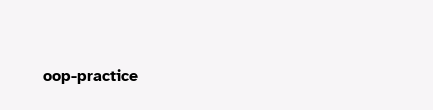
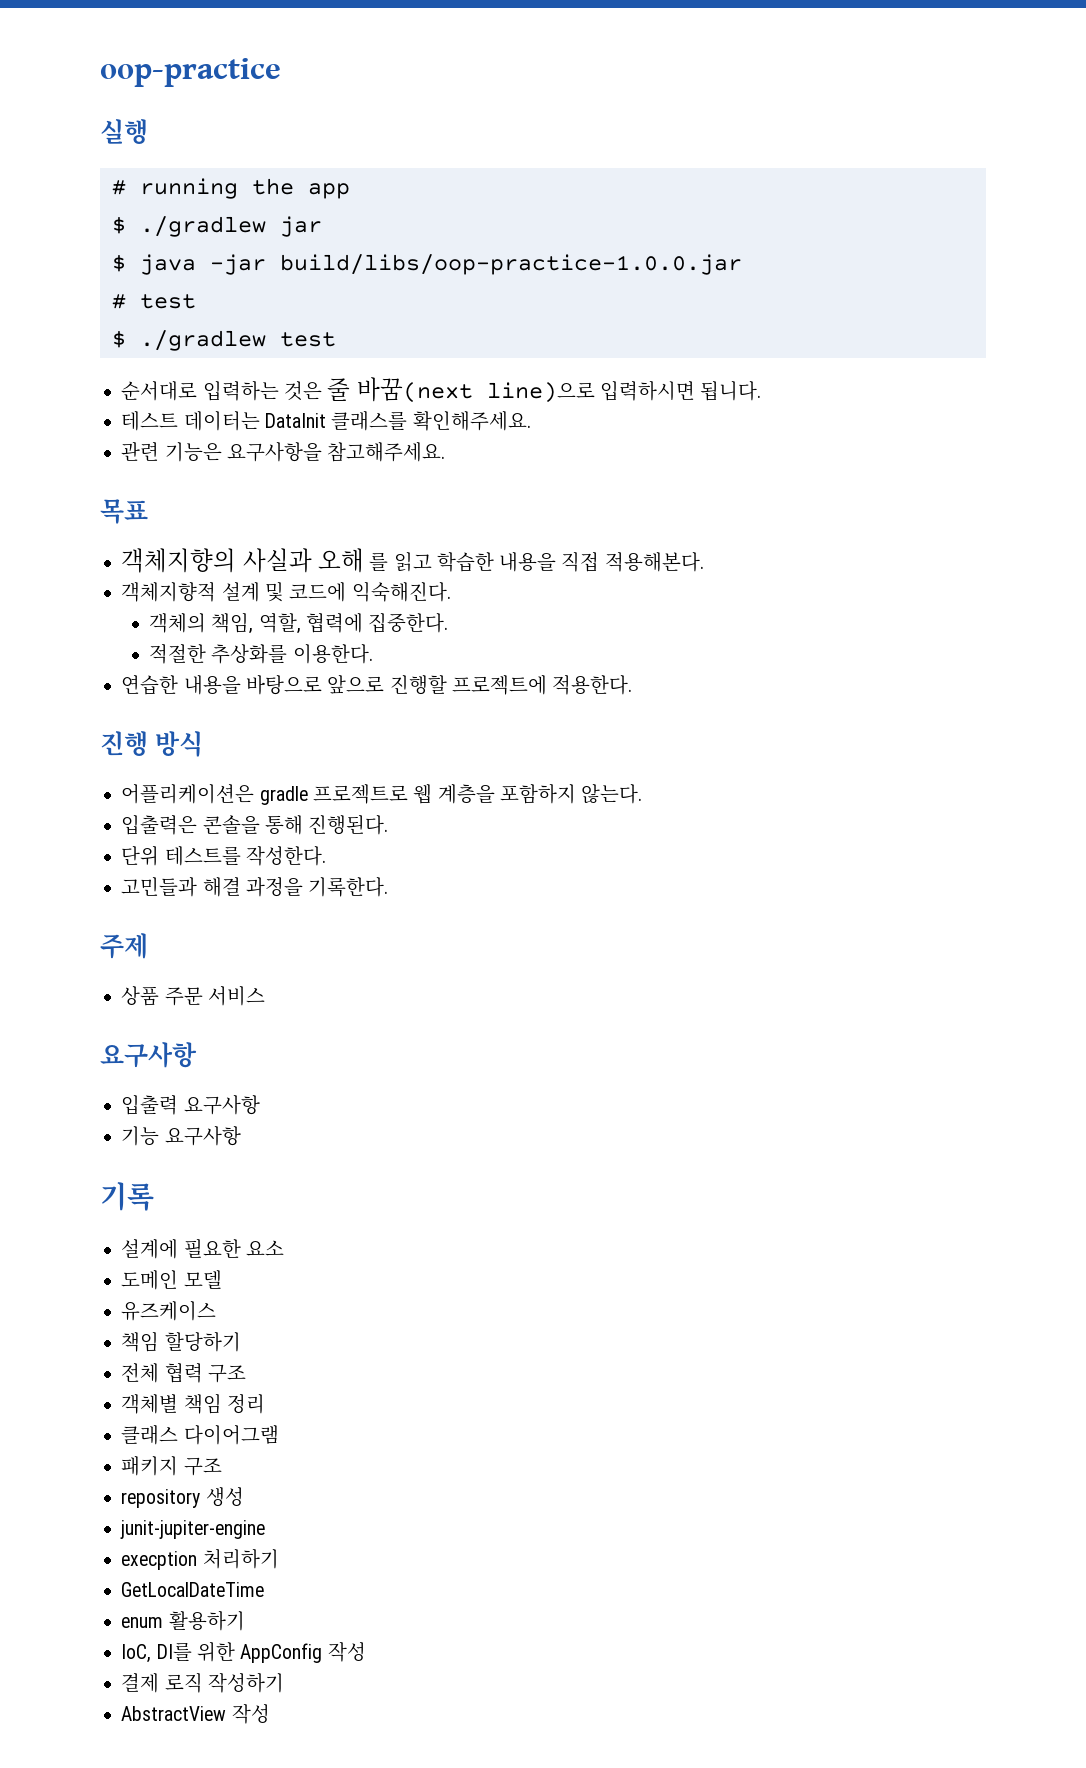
+ 실행
+ # running the app
+ $ ./gradlew jar
+ $ java -jar build/libs/oop-practice-1.0.0.jar
+ # test
+ $ ./gradlew test
+ 순서대로 입력하는 것은 줄 바꿈(next line)으로 입력하시면 됩니다.
+ 테스트 데이터는 DataInit 클래스를 확인해주세요.
+ 관련 기능은 요구사항을 참고해주세요.
+ 목표
+ 객체지향의 사실과 오해 를 읽고 학습한 내용을 직접 적용해본다.
+ 객체지향적 설계 및 코드에 익숙해진다.
+ 객체의 책임, 역할, 협력에 집중한다.
+ 적절한 추상화를 이용한다.
+ 연습한 내용을 바탕으로 앞으로 진행할 프로젝트에 적용한다.
+ 진행 방식
+ 어플리케이션은 gradle 프로젝트로 웹 계층을 포함하지 않는다.
+ 입출력은 콘솔을 통해 진행된다.
+ 단위 테스트를 작성한다.
+ 고민들과 해결 과정을 기록한다.
+ 주제
+ 상품 주문 서비스
+ 요구사항
+ 입출력 요구사항
+ 기능 요구사항
+ 기록
+ 설계에 필요한 요소
+ 도메인 모델
+ 유즈케이스
+ 책임 할당하기
+ 전체 협력 구조
+ 객체별 책임 정리
+ 클래스 다이어그램
+ 패키지 구조
+ repository 생성
+ junit-jupiter-engine
+ execption 처리하기
+ GetLocalDateTime
+ enum 활용하기
+ IoC, DI를 위한 AppConfig 작성
+ 결제 로직 작성하기
+ AbstractView 작성

